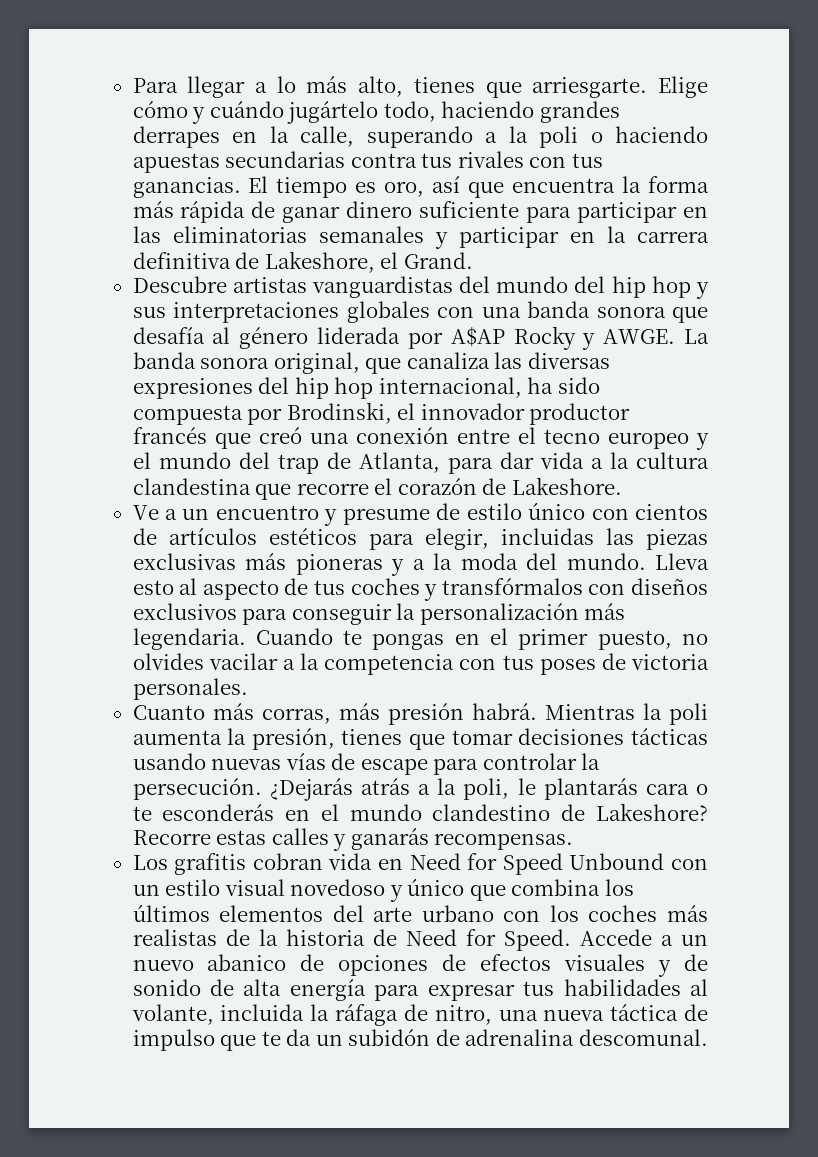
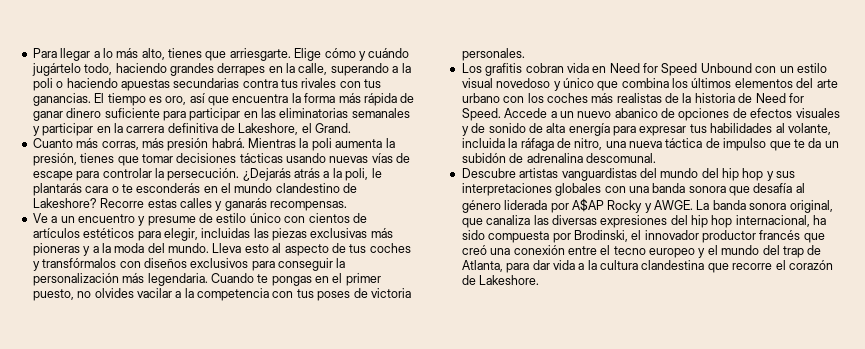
+ Cuanto más corras, más presión habrá. Mientras la poli aumenta la presión, tienes que tomar decisiones tácticas usando nuevas vías de escape para controlar la persecución. ¿Dejarás atrás a la poli, le plantarás cara o te esconderás en el mundo clandestino de Lakeshore? Recorre estas calles y ganarás recompensas.
+ Ve a un encuentro y presume de estilo único con cientos de artículos estéticos para elegir, incluidas las piezas exclusivas más pioneras y a la moda del mundo. Lleva esto al aspecto de tus coches y transfórmalos con diseños exclusivos para conseguir la personalización más legendaria. Cuando te pongas en el primer puesto, no olvides vacilar a la competencia con tus poses de victoria personales.
+ Los grafitis cobran vida en Need for Speed Unbound con un estilo visual novedoso y único que combina los últimos elementos del arte urbano con los coches más realistas de la historia de Need for Speed. Accede a un nuevo abanico de opciones de efectos visuales y de sonido de alta energía para expresar tus habilidades al volante, incluida la ráfaga de nitro, una nueva táctica de impulso que te da un subidón de adrenalina descomunal.
- Ve a un encuentro y presume de estilo único con cientos de artículos estéticos para elegir, incluidas las piezas exclusivas más pioneras y a la moda del mundo. Lleva esto al aspecto de tus coches y transfórmalos con diseños exclusivos para conseguir la personalización más legendaria. Cuando te pongas en el primer puesto, no olvides vacilar a la competencia con tus poses de victoria personales.
- Cuanto más corras, más presión habrá. Mientras la poli aumenta la presión, tienes que tomar decisiones tácticas usando nuevas vías de escape para controlar la persecución. ¿Dejarás atrás a la poli, le plantarás cara o te esconderás en el mundo clandestino de Lakeshore? Recorre estas calles y ganarás recompensas.
- Los grafitis cobran vida en Need for Speed Unbound con un estilo visual novedoso y único que combina los últimos elementos del arte urbano con los coches más realistas de la historia de Need for Speed. Accede a un nuevo abanico de opciones de efectos visuales y de sonido de alta energía para expresar tus habilidades al volante, incluida la ráfaga de nitro, una nueva táctica de impulso que te da un subidón de adrenalina descomunal.

